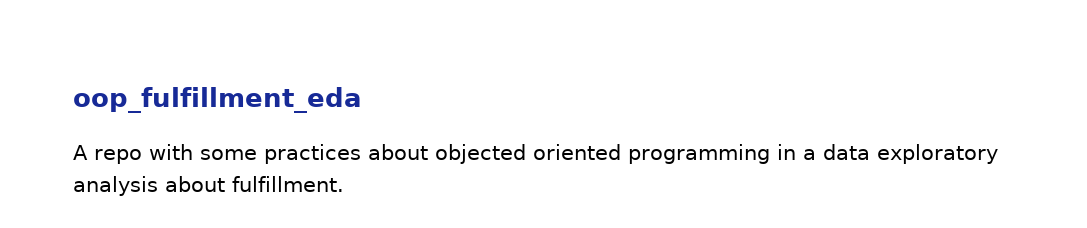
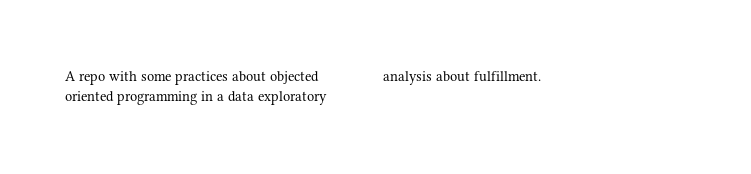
- oop_fulfillment_eda

